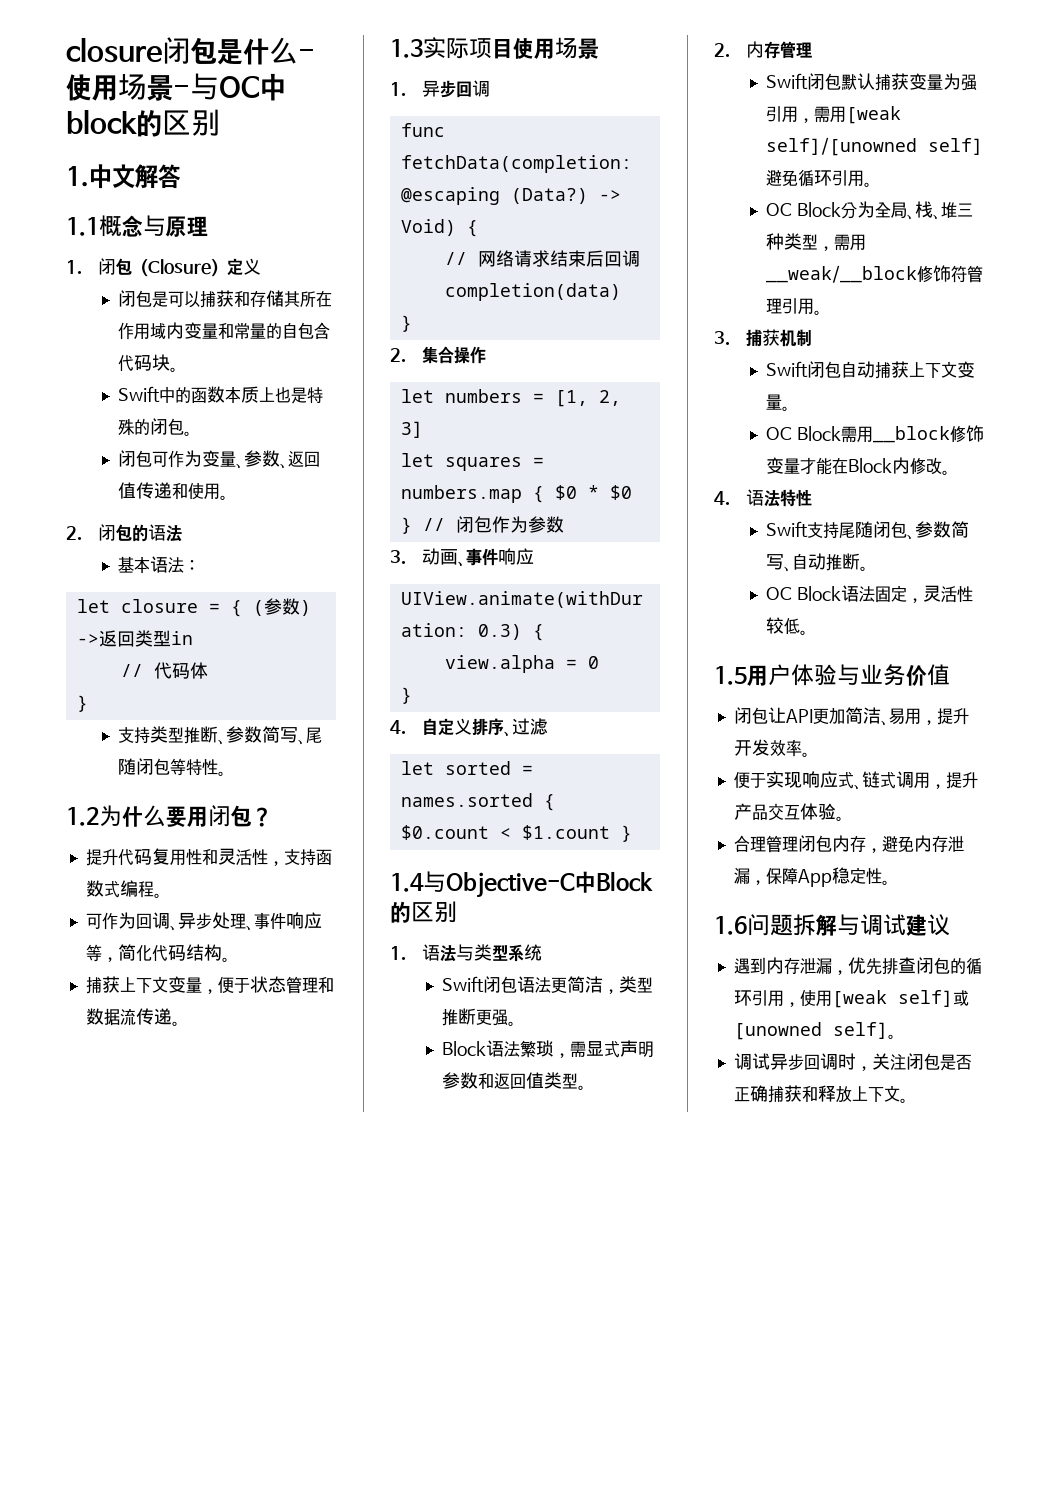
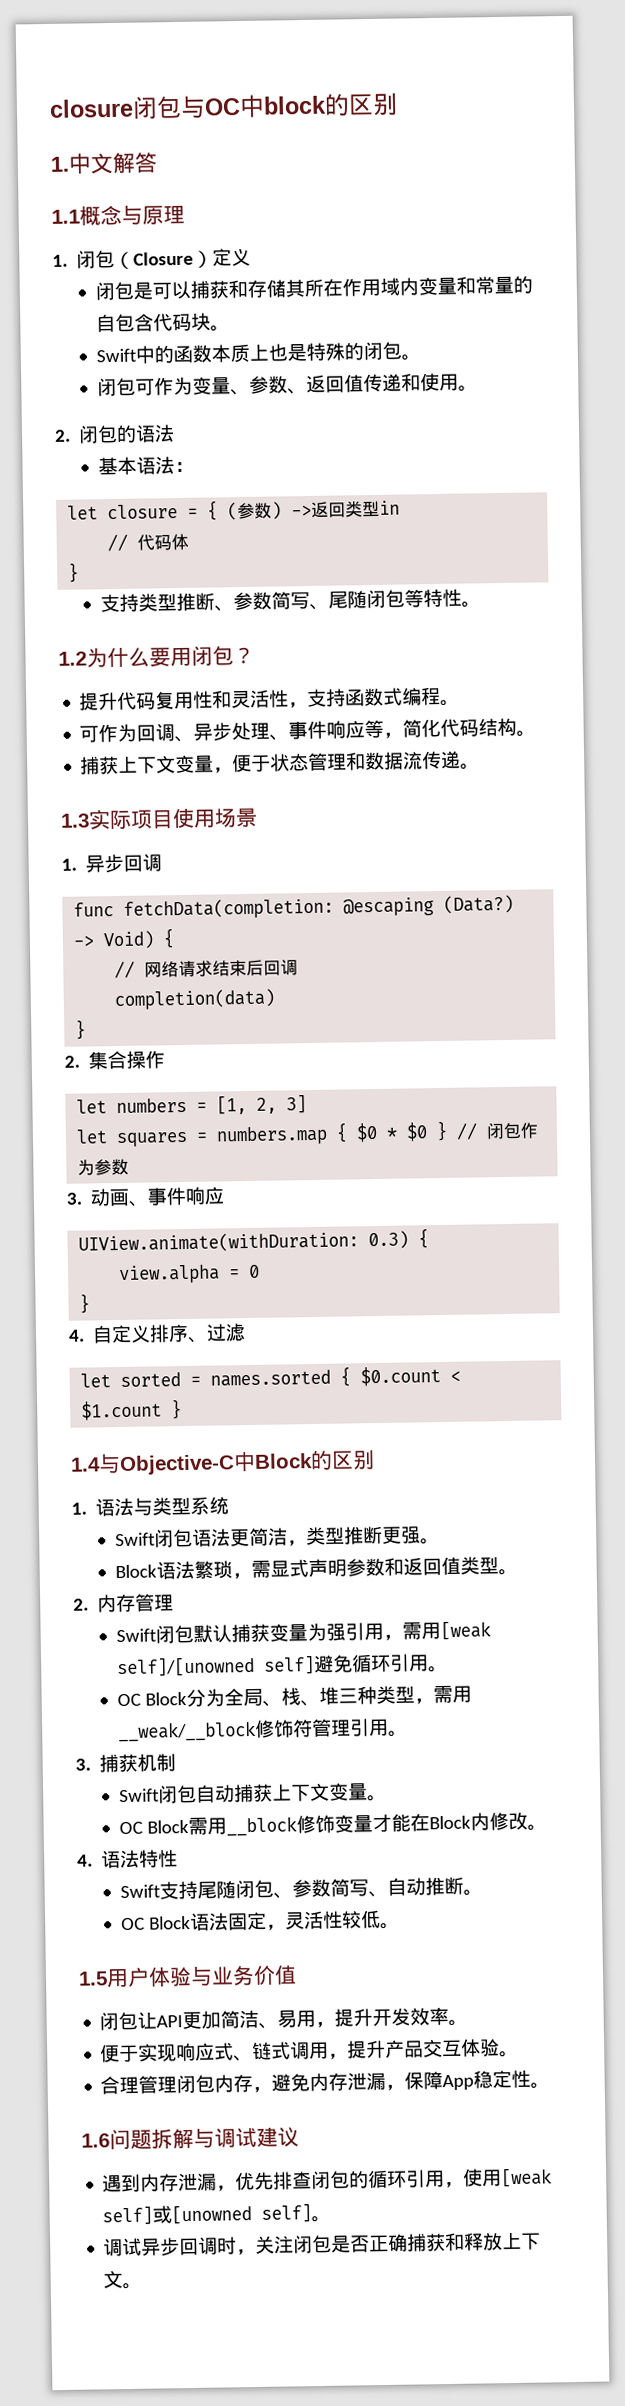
- closure闭包是什么-使用场景-与OC中block的区别
+ closure闭包与OC中block的区别

